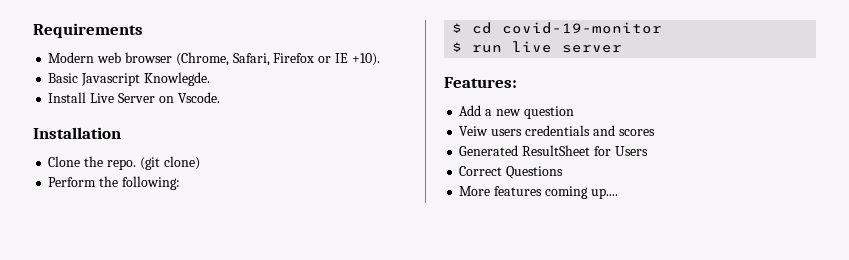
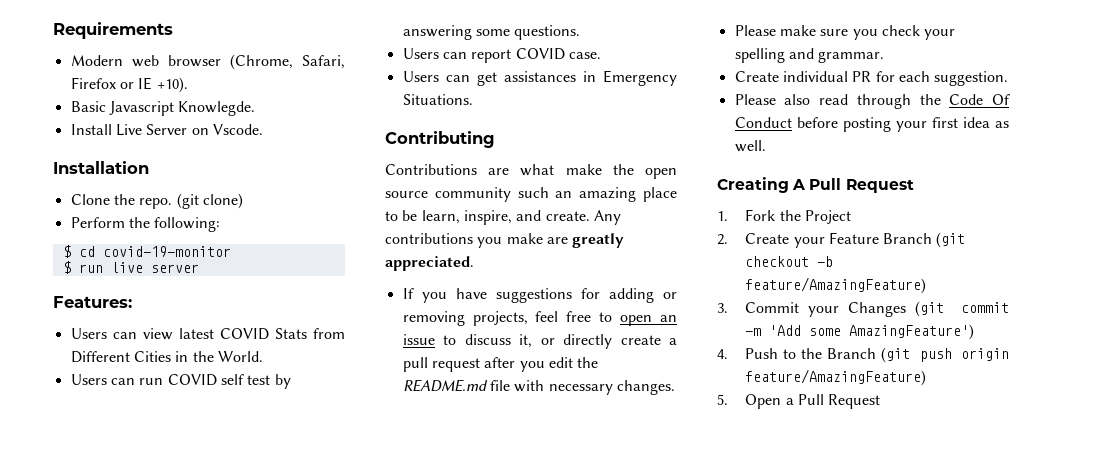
- Add a new question
- Veiw users credentials and scores
- Generated ResultSheet for Users
- Correct Questions
- More features coming up....
+ Users can view latest COVID Stats from Different Cities in the World.
+ Users can run COVID self test by answering some questions.
+ Users can report COVID case.
+ Users can get assistances in Emergency Situations.
+ Contributing
+ Contributions are what make the open source community such an amazing place to be learn, inspire, and create. Any contributions you make are greatly appreciated.
+ If you have suggestions for adding or removing projects, feel free to open an issue to discuss it, or directly create a pull request after you edit the README.md file with necessary changes.
+ Please make sure you check your spelling and grammar.
+ Create individual PR for each suggestion.
+ Please also read through the Code Of Conduct before posting your first idea as well.
+ Creating A Pull Request
+ 1. Fork the Project
+ 2. Create your Feature Branch (git checkout -b feature/AmazingFeature)
+ 3. Commit your Changes (git commit -m 'Add some AmazingFeature')
+ 4. Push to the Branch (git push origin feature/AmazingFeature)
+ 5. Open a Pull Request

